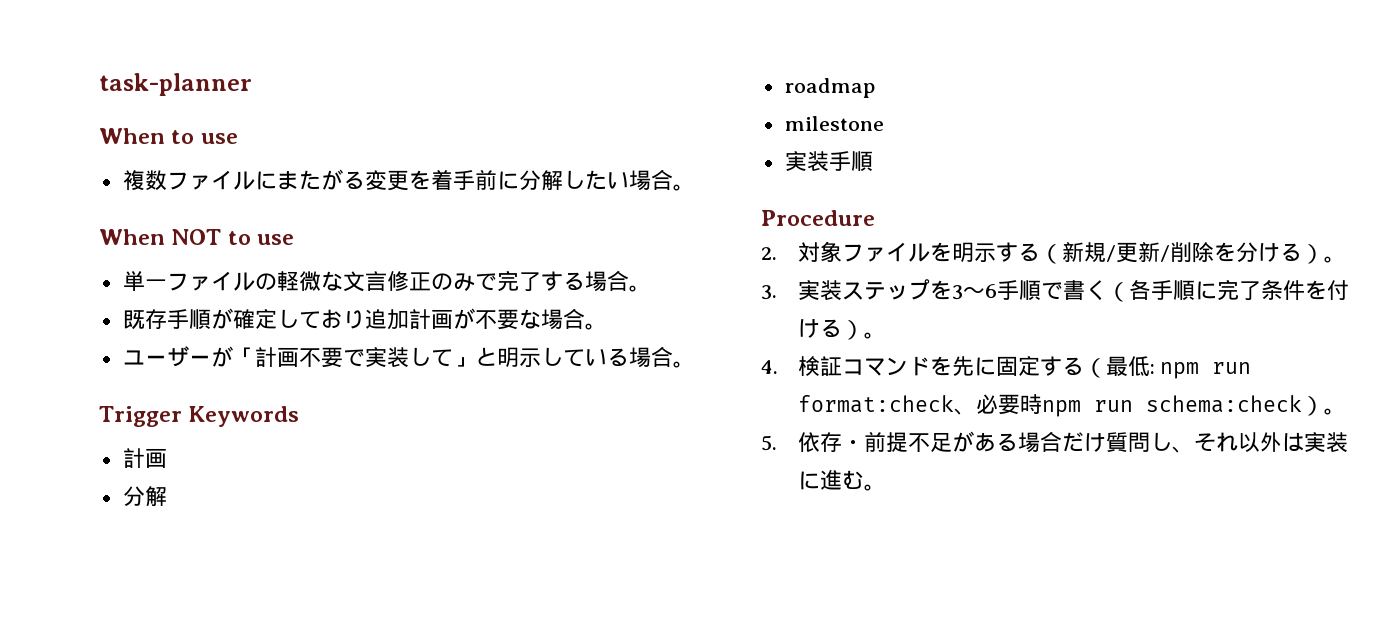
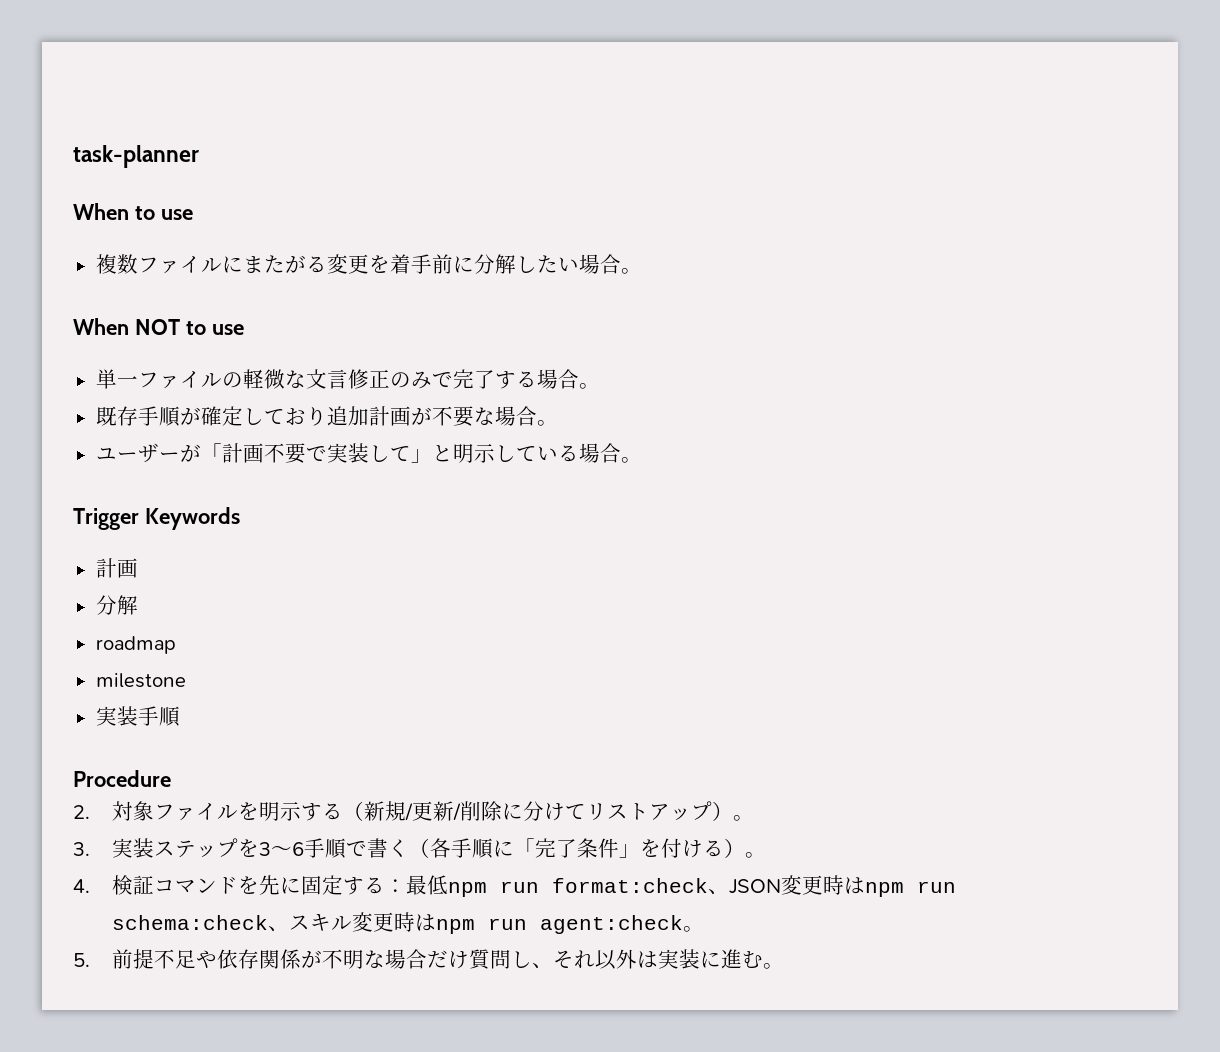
- 2.対象ファイルを明示する（新規/更新/削除を分ける）。
+ 2.対象ファイルを明示する（新規/更新/削除に分けてリストアップ）。
- 3.実装ステップを3〜6手順で書く（各手順に完了条件を付ける）。
+ 3.実装ステップを3〜6手順で書く（各手順に「完了条件」を付ける）。
- 4.検証コマンドを先に固定する（最低: npm run format:check、必要時npm run schema:check）。
+ 4.検証コマンドを先に固定する：最低npm run format:check、JSON変更時はnpm run schema:check、スキル変更時はnpm run agent:check。
- 5.依存・前提不足がある場合だけ質問し、それ以外は実装に進む。
+ 5.前提不足や依存関係が不明な場合だけ質問し、それ以外は実装に進む。

